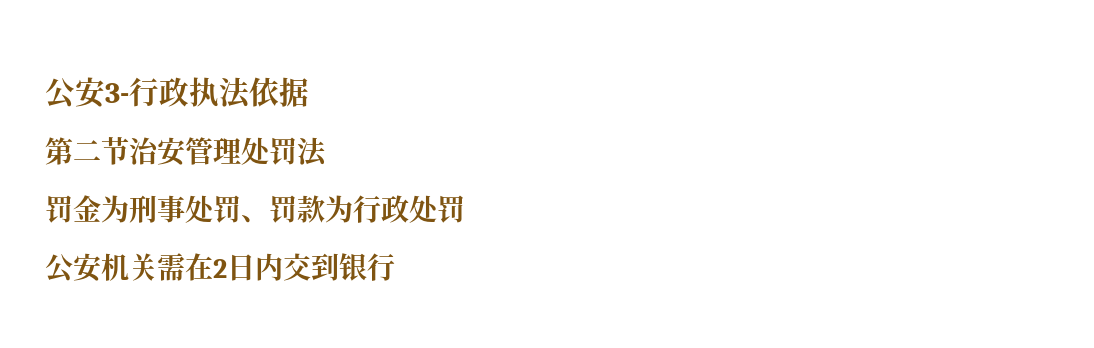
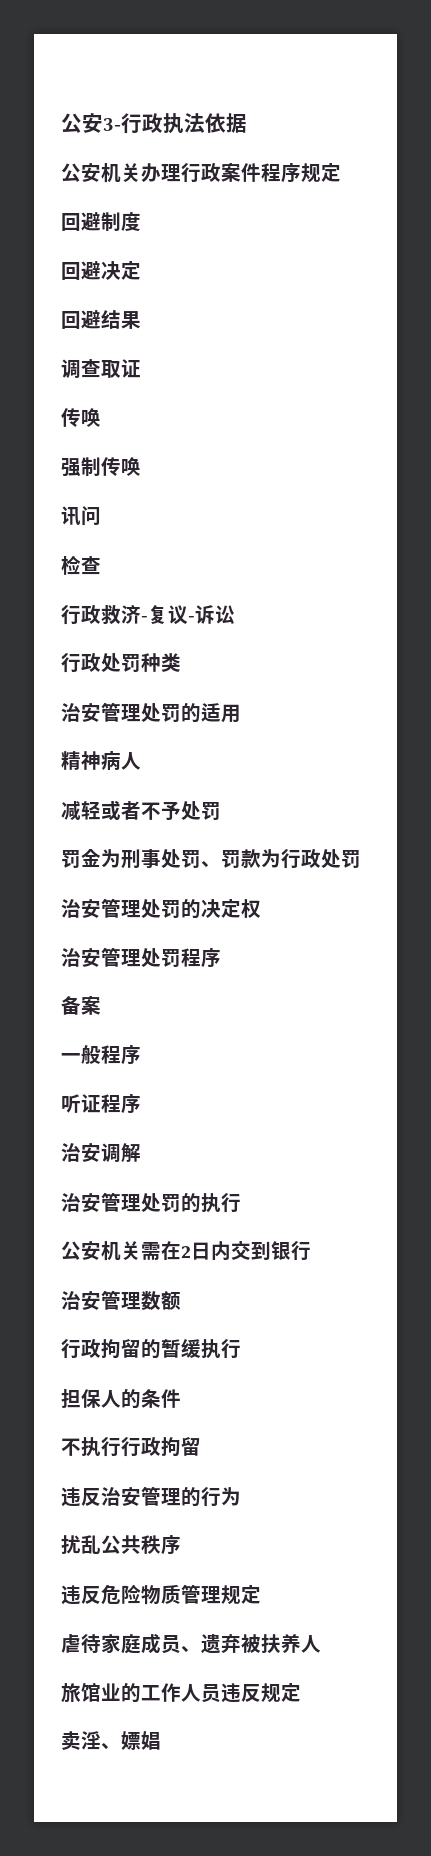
- 第二节治安管理处罚法
+ 公安机关办理行政案件程序规定
+ 回避制度
+ 回避决定
+ 回避结果
+ 调查取证
+ 传唤
+ 强制传唤
+ 讯问
+ 检查
+ 行政救济-复议-诉讼
+ 行政处罚种类
+ 治安管理处罚的适用
+ 精神病人
+ 减轻或者不予处罚
+ 治安管理处罚的决定权
+ 治安管理处罚程序
+ 备案
+ 一般程序
+ 听证程序
+ 治安调解
+ 治安管理处罚的执行
+ 治安管理数额
+ 行政拘留的暂缓执行
+ 担保人的条件
+ 不执行行政拘留
+ 违反治安管理的行为
+ 扰乱公共秩序
+ 违反危险物质管理规定
+ 虐待家庭成员、遗弃被扶养人
+ 旅馆业的工作人员违反规定
+ 卖淫、嫖娼

